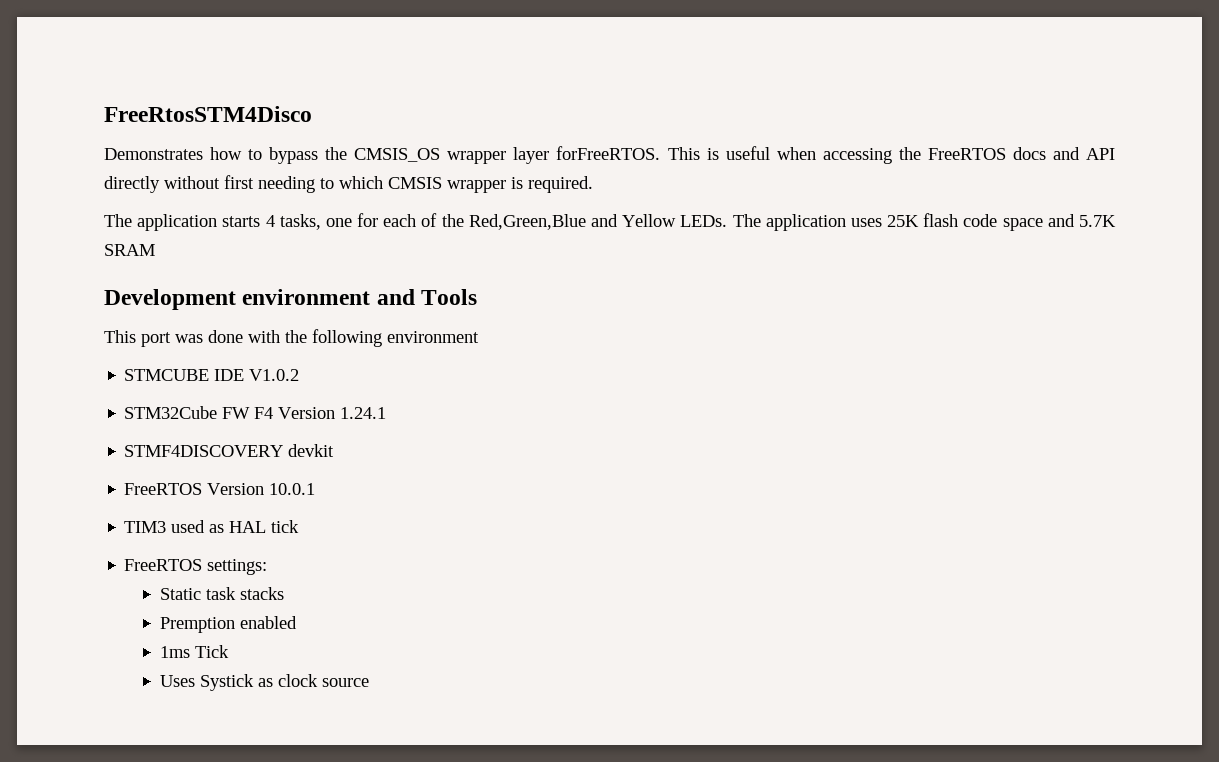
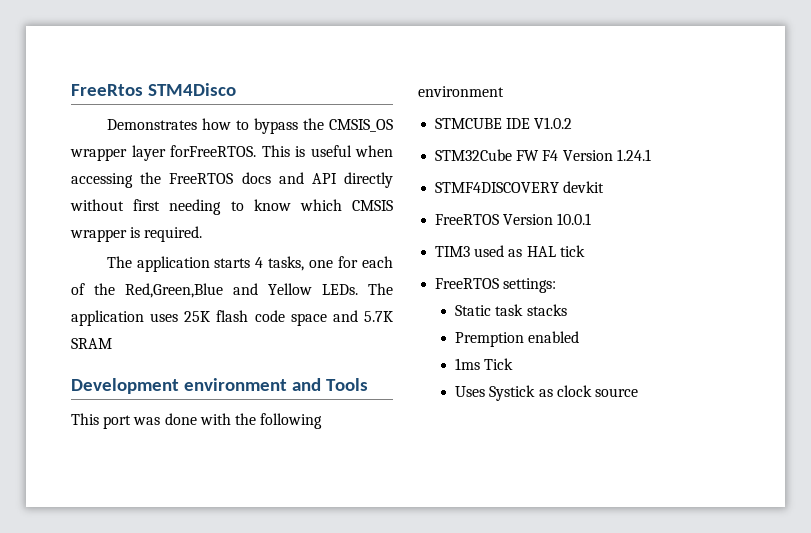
- FreeRtosSTM4Disco
+ FreeRtos STM4Disco
- This is useful when accessing the FreeRTOS docs and API directly without first needing to which CMSIS wrapper is required.
+ This is useful when accessing the FreeRTOS docs and API directly without first needing to know which CMSIS wrapper is required.

